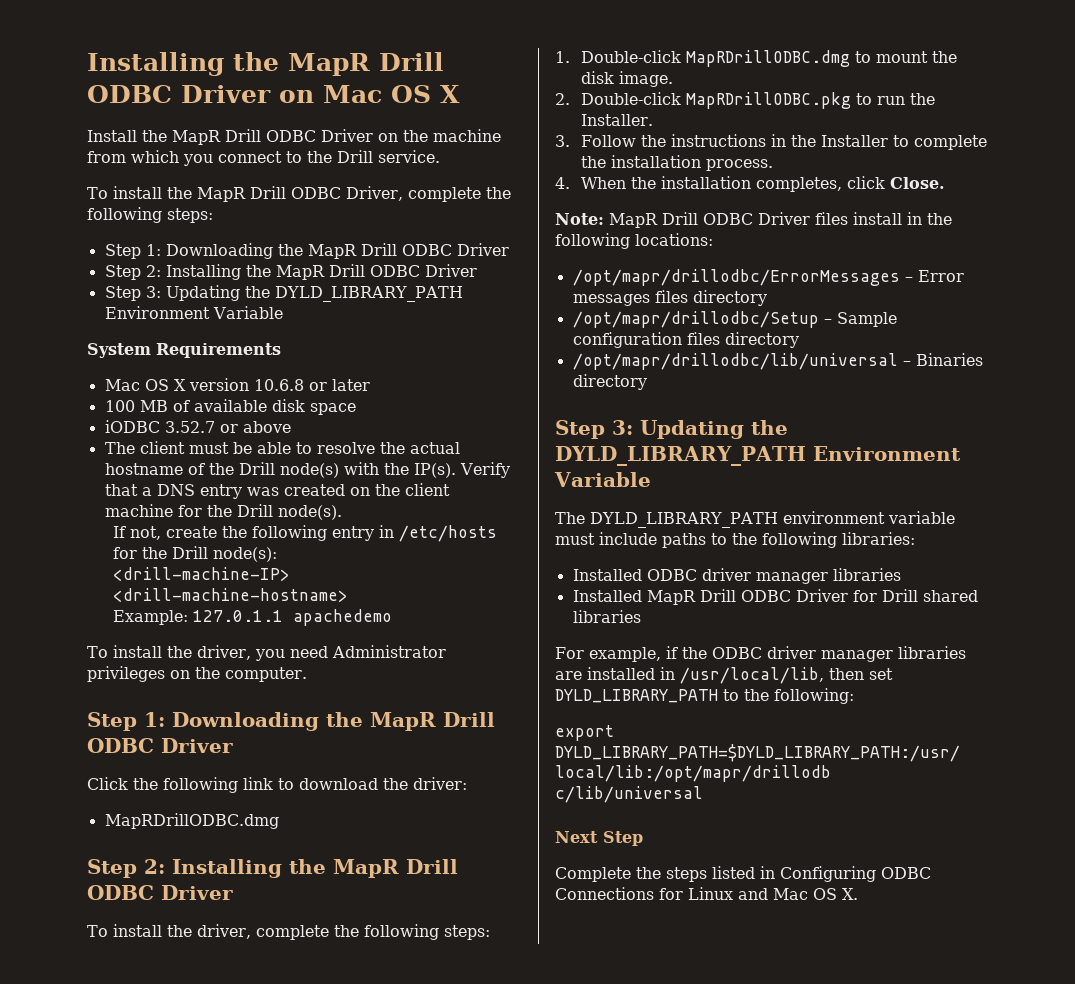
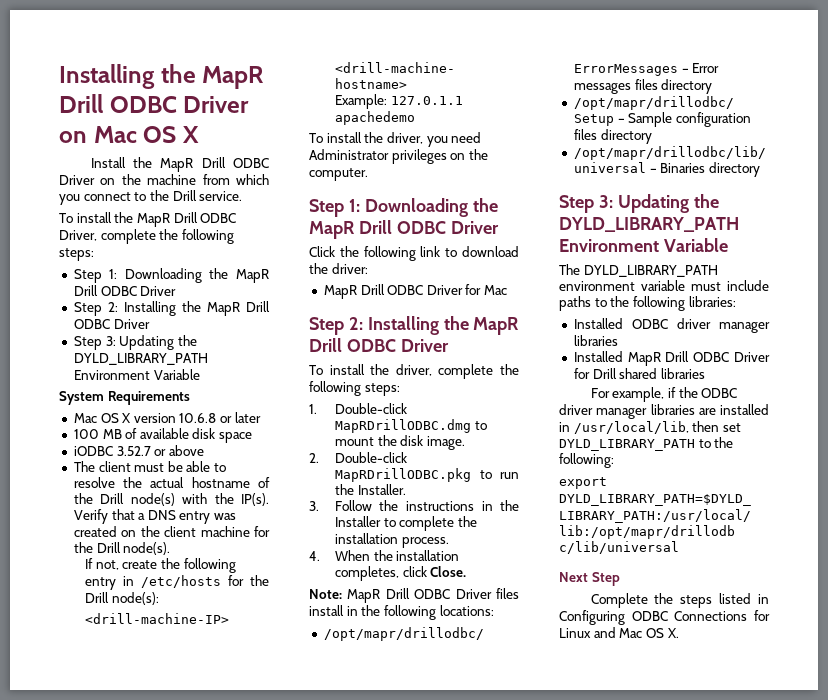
  Click the following link to download the driver:
- MapRDrillODBC.dmg
+ MapR Drill ODBC Driver for Mac

